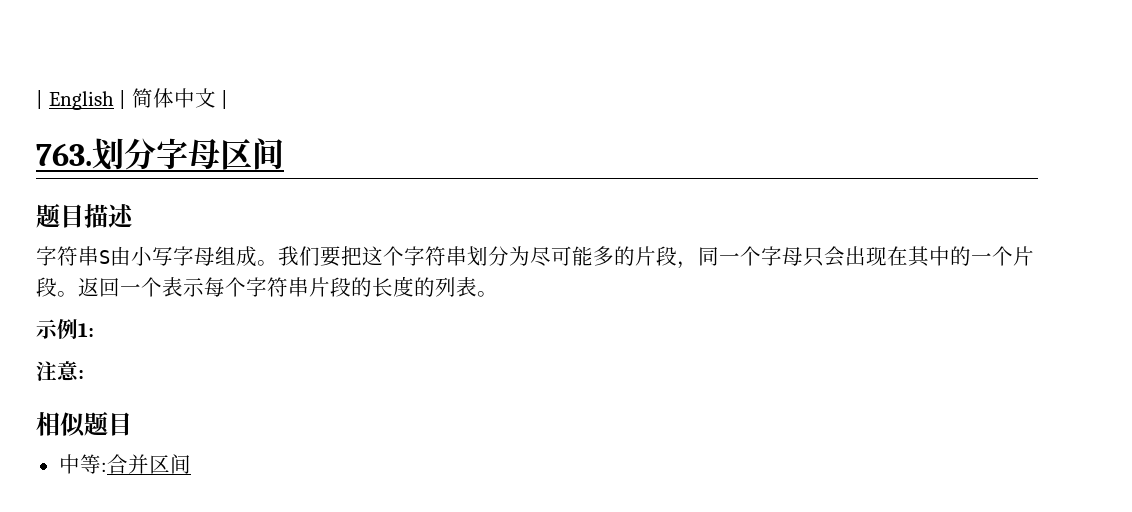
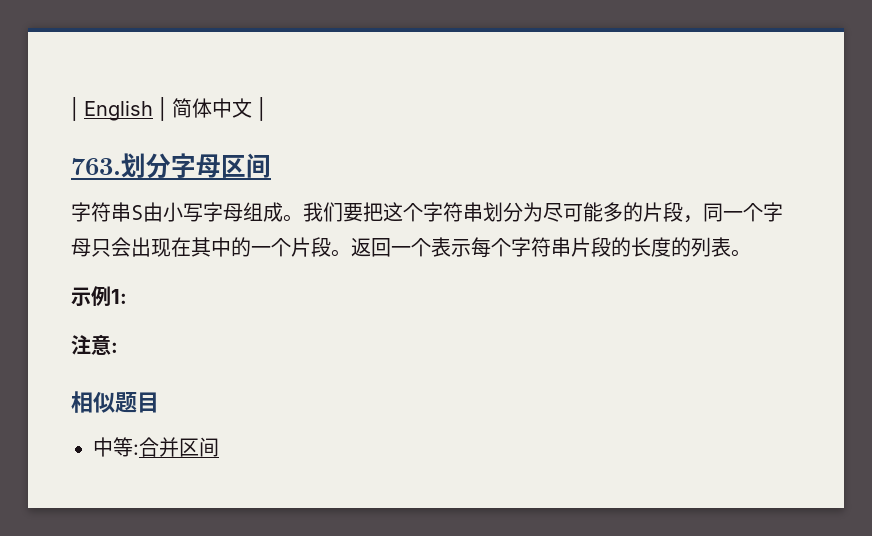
- 题目描述

